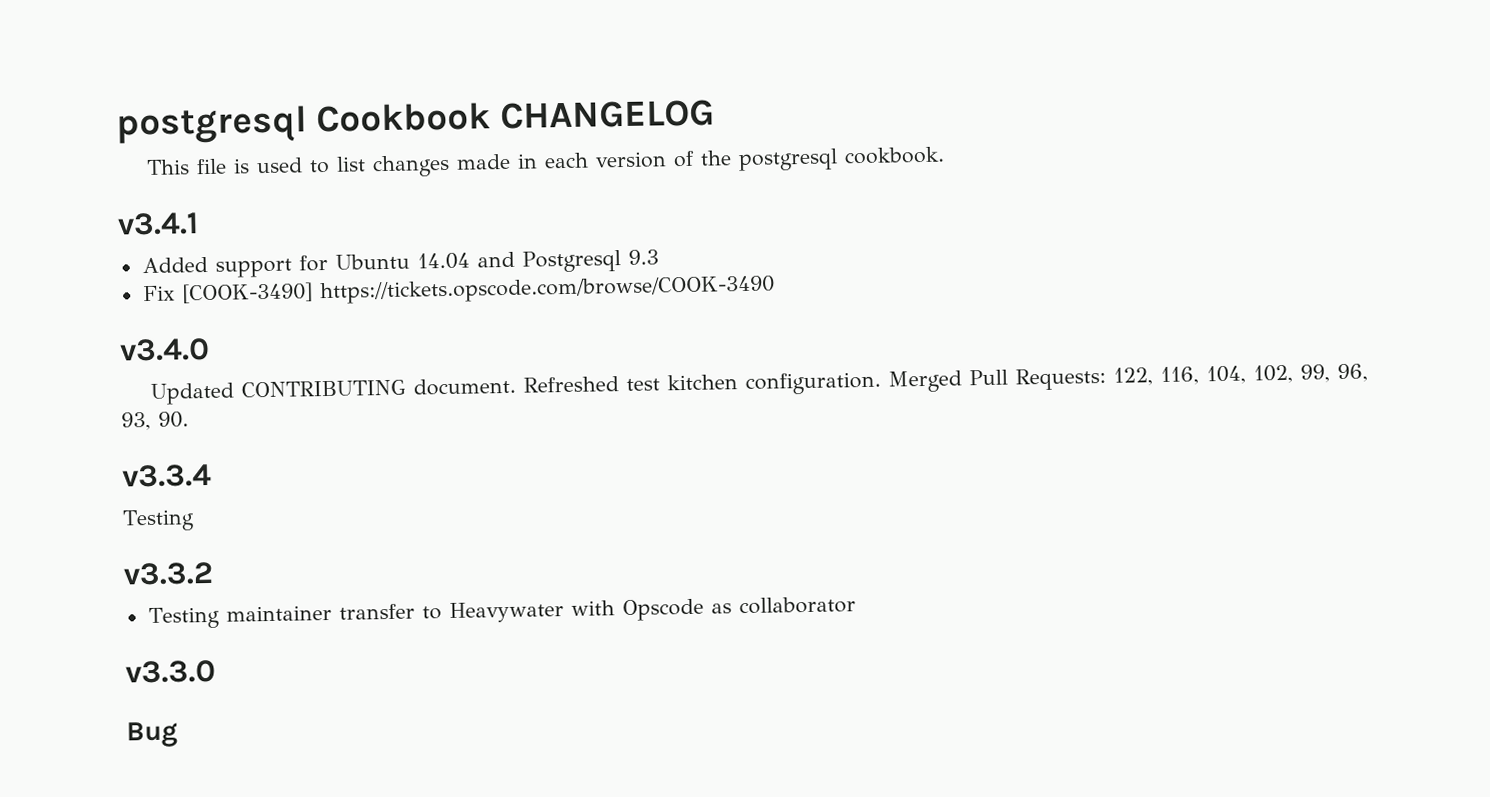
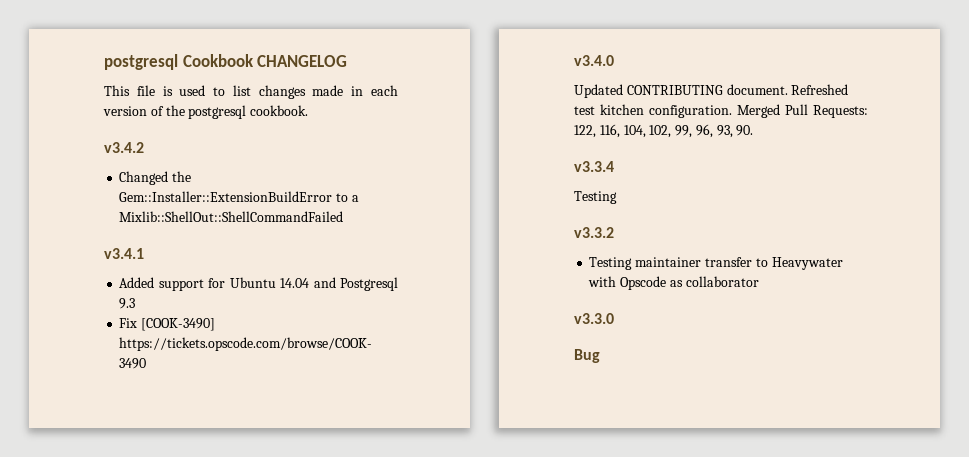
+ v3.4.2
+ Changed the Gem::Installer::ExtensionBuildError to a Mixlib::ShellOut::ShellCommandFailed

